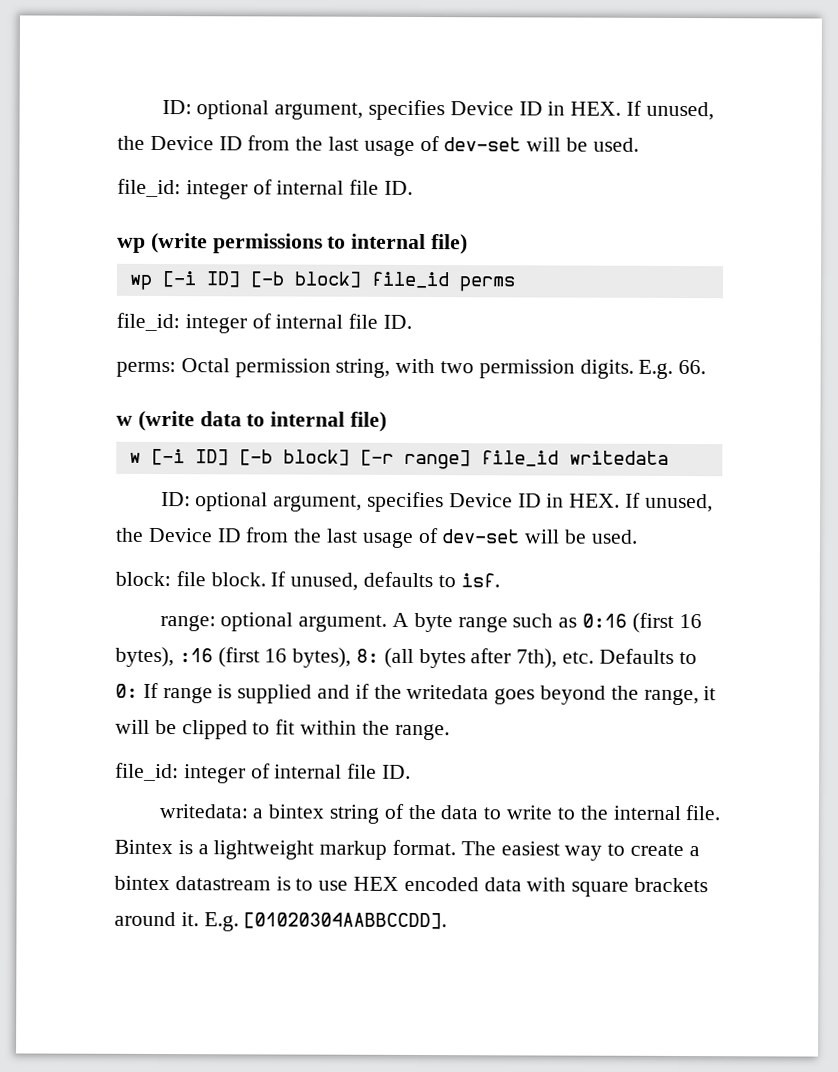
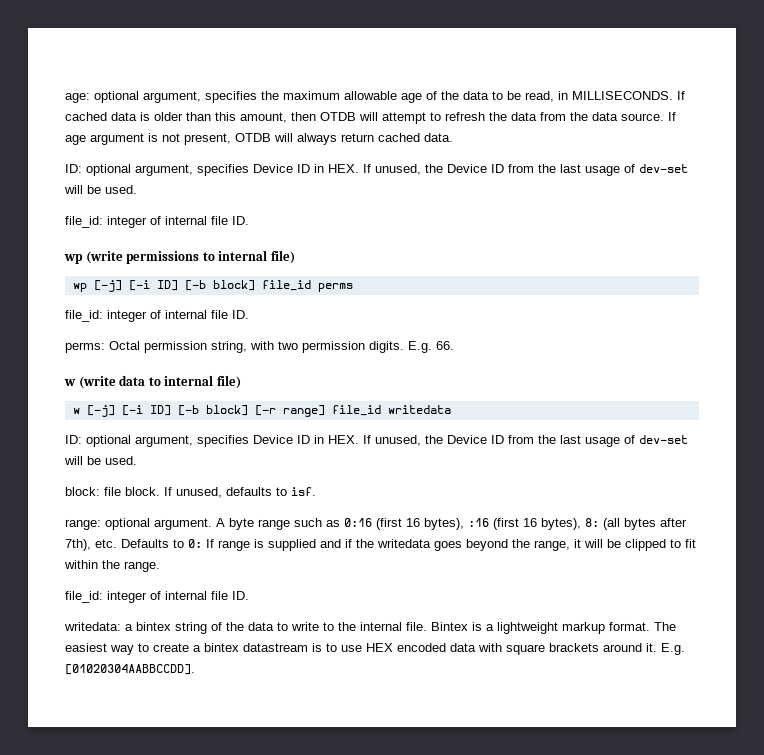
+ age: optional argument, specifies the maximum allowable age of the data to be read, in MILLISECONDS. If cached data is older than this amount, then OTDB will attempt to refresh the data from the data source. If age argument is not present, OTDB will always return cached data.
- wp [-i ID] [-b block] file_id perms
+ wp [-j] [-i ID] [-b block] file_id perms
- w [-i ID] [-b block] [-r range] file_id writedata
+ w [-j] [-i ID] [-b block] [-r range] file_id writedata

